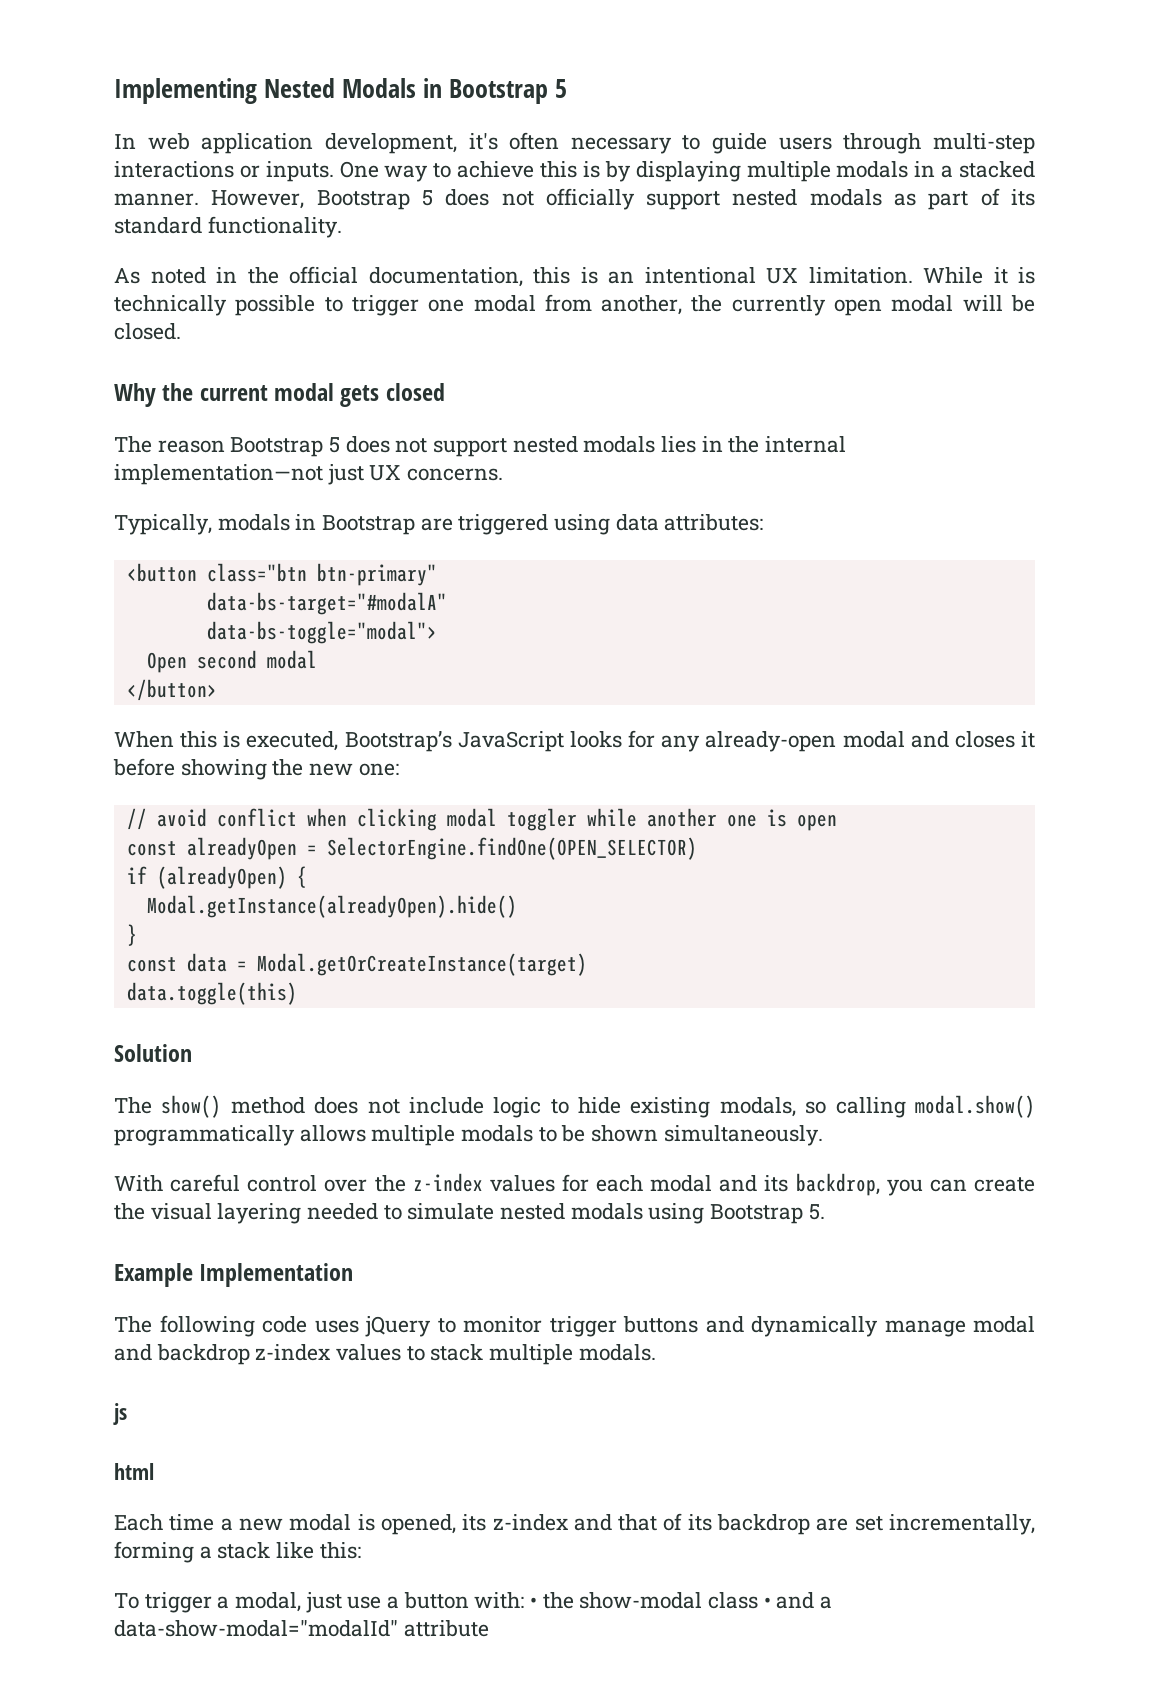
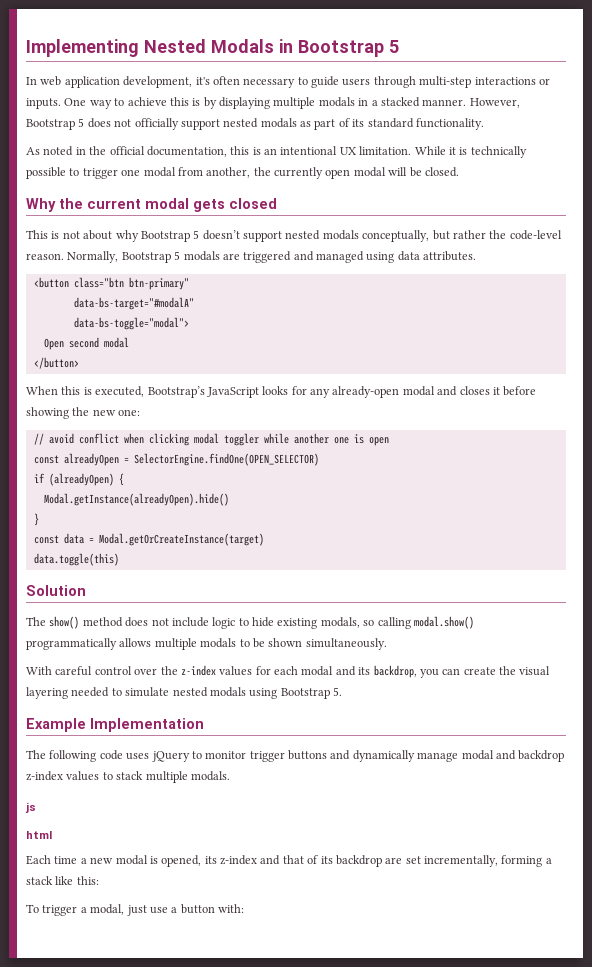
- The reason Bootstrap 5 does not support nested modals lies in the internal implementation—not just UX concerns.
- Typically, modals in Bootstrap are triggered using data attributes:
+ This is not about why Bootstrap 5 doesn’t support nested modals conceptually, but rather the code-level reason. Normally, Bootstrap 5 modals are triggered and managed using data attributes.
- To trigger a modal, just use a button with: • the show-modal class • and a data-show-modal="modalId" attribute
+ To trigger a modal, just use a button with:

